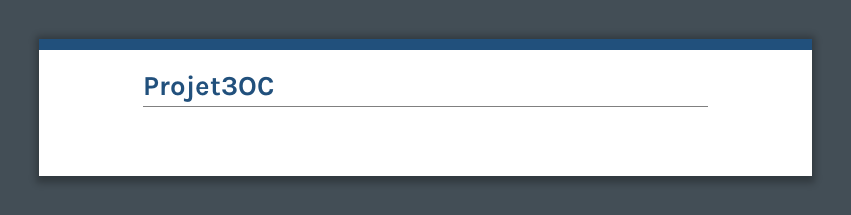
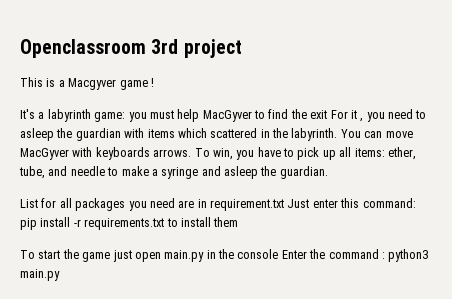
- Projet3OC
+ Openclassroom 3rd project
+ This is a Macgyver game !
+ It's a labyrinth game: you must help MacGyver to find the exit For it , you need to asleep the guardian with items which scattered in the labyrinth. You can move MacGyver with keyboards arrows. To win, you have to pick up all items: ether, tube, and needle to make a syringe and asleep the guardian.
+ List for all packages you need are in requirement.txt Just enter this command: pip install -r requirements.txt to install them
+ To start the game just open main.py in the console Enter the command : python3 main.py

